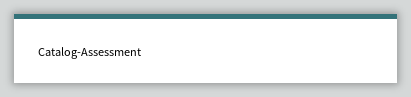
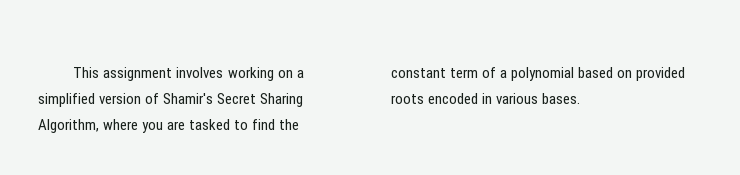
- Catalog-Assessment
+ This assignment involves working on a simplified version of Shamir's Secret Sharing Algorithm, where you are tasked to find the constant term of a polynomial based on provided roots encoded in various bases.

